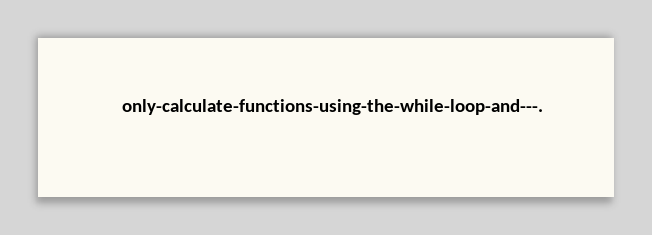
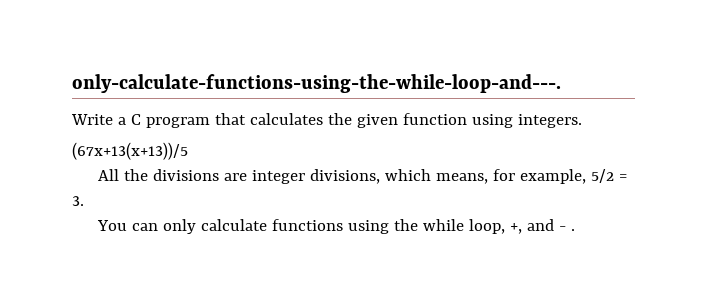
+ Write a C program that calculates the given function using integers.
+ (67x+13(x+13))/5
+ All the divisions are integer divisions, which means, for example, 5/2 = 3.
+ You can only calculate functions using the while loop, +, and - .

